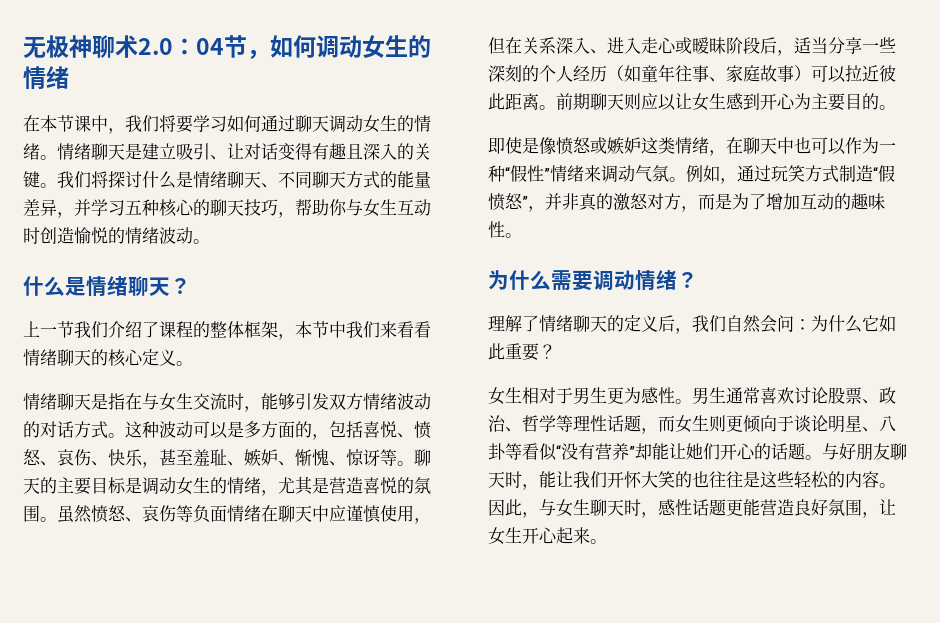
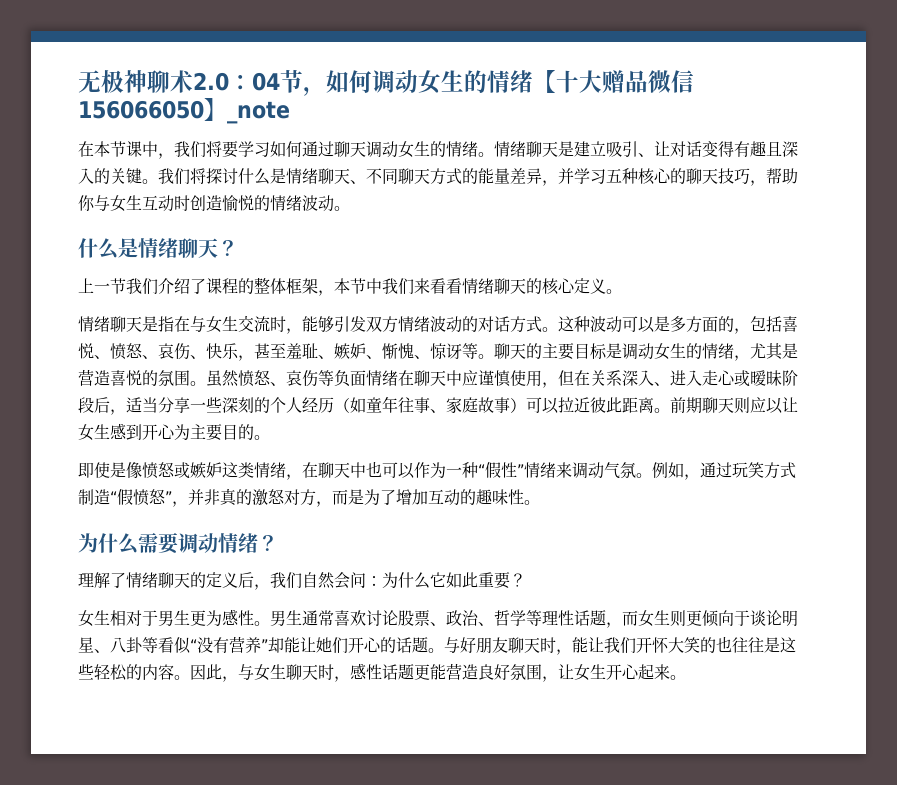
- 无极神聊术2.0：04节，如何调动女生的情绪
+ 无极神聊术2.0：04节，如何调动女生的情绪【十大赠品微信156066050】_note

